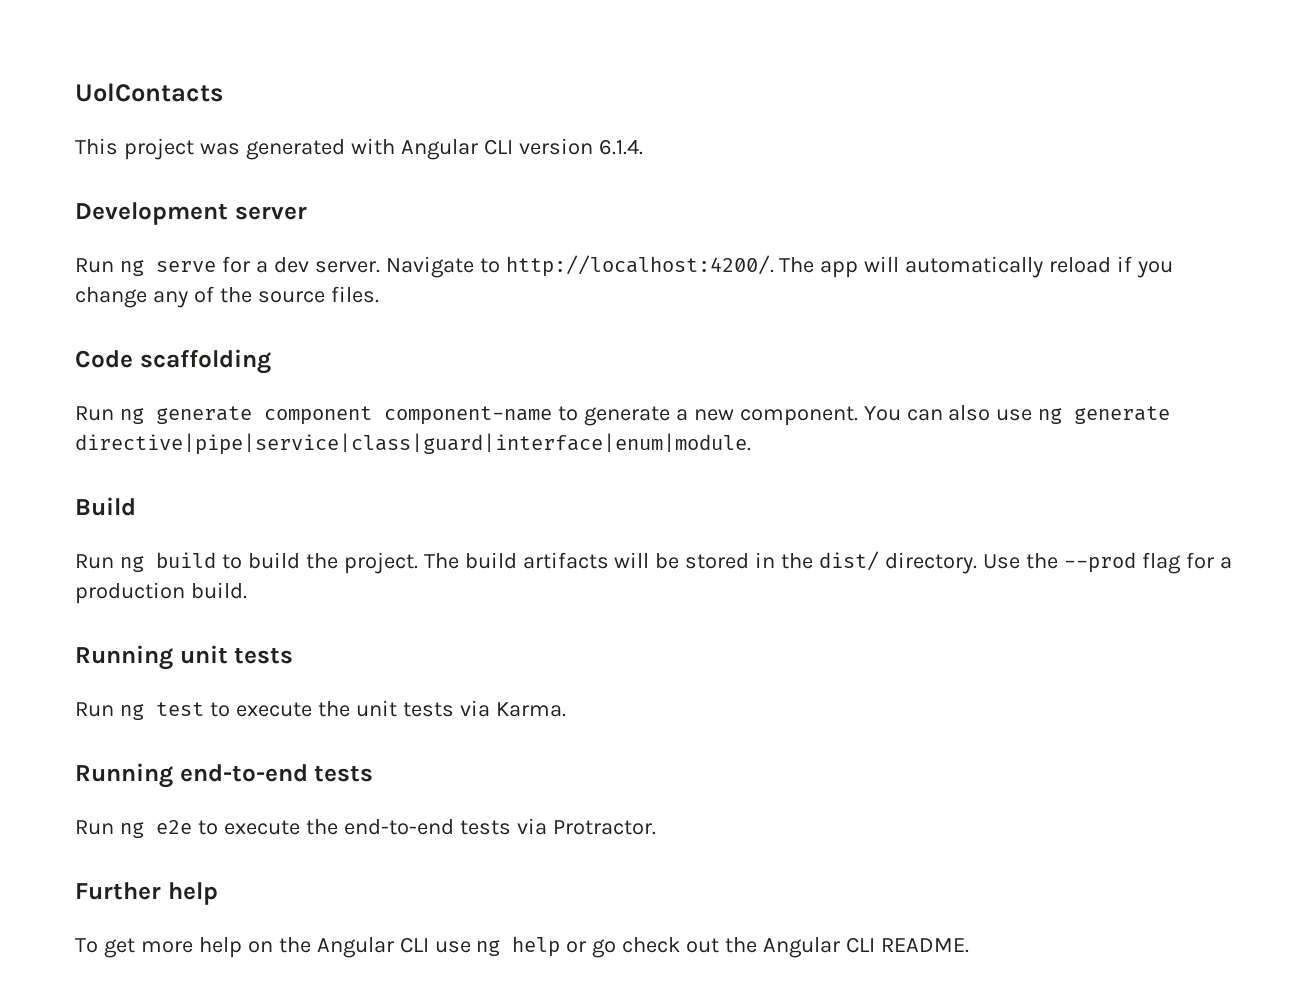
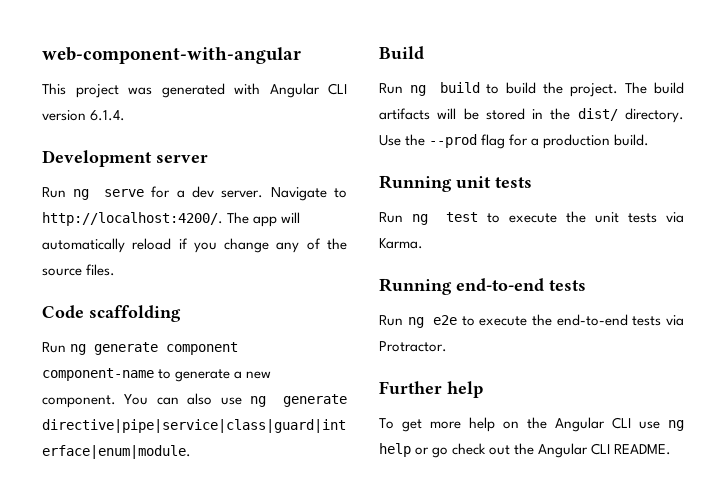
- UolContacts
+ web-component-with-angular

